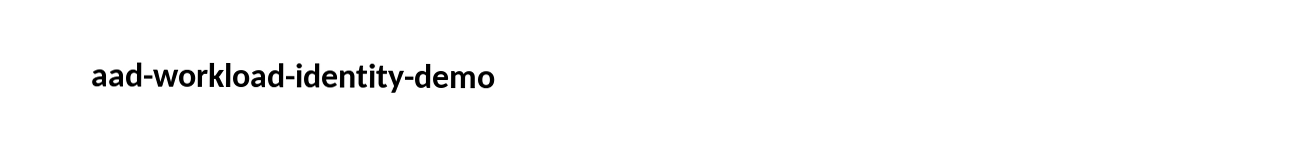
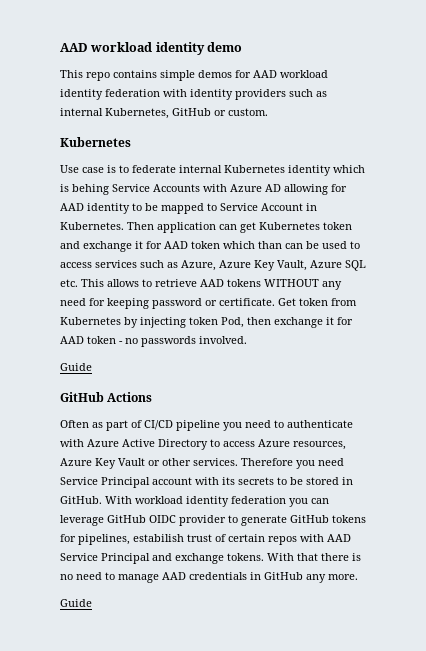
- aad-workload-identity-demo
+ AAD workload identity demo
+ This repo contains simple demos for AAD workload identity federation with identity providers such as internal Kubernetes, GitHub or custom.
+ Kubernetes
+ Use case is to federate internal Kubernetes identity which is behing Service Accounts with Azure AD allowing for AAD identity to be mapped to Service Account in Kubernetes. Then application can get Kubernetes token and exchange it for AAD token which than can be used to access services such as Azure, Azure Key Vault, Azure SQL etc. This allows to retrieve AAD tokens WITHOUT any need for keeping password or certificate. Get token from Kubernetes by injecting token Pod, then exchange it for AAD token - no passwords involved.
+ Guide
+ GitHub Actions
+ Often as part of CI/CD pipeline you need to authenticate with Azure Active Directory to access Azure resources, Azure Key Vault or other services. Therefore you need Service Principal account with its secrets to be stored in GitHub. With workload identity federation you can leverage GitHub OIDC provider to generate GitHub tokens for pipelines, estabilish trust of certain repos with AAD Service Principal and exchange tokens. With that there is no need to manage AAD credentials in GitHub any more.
+ Guide

